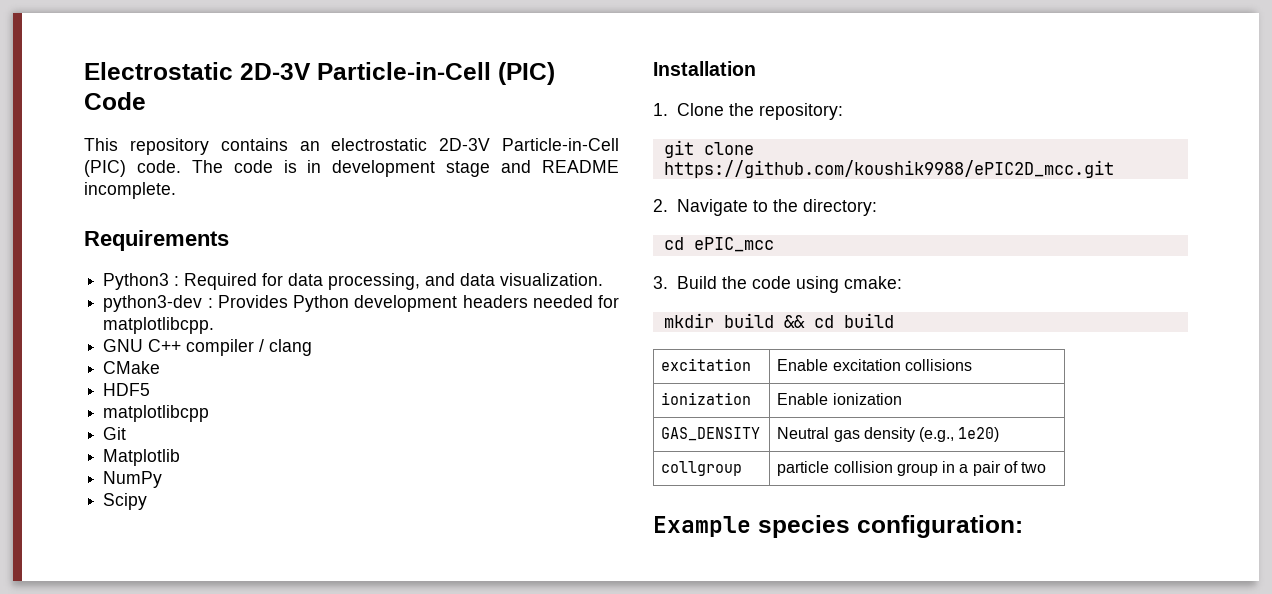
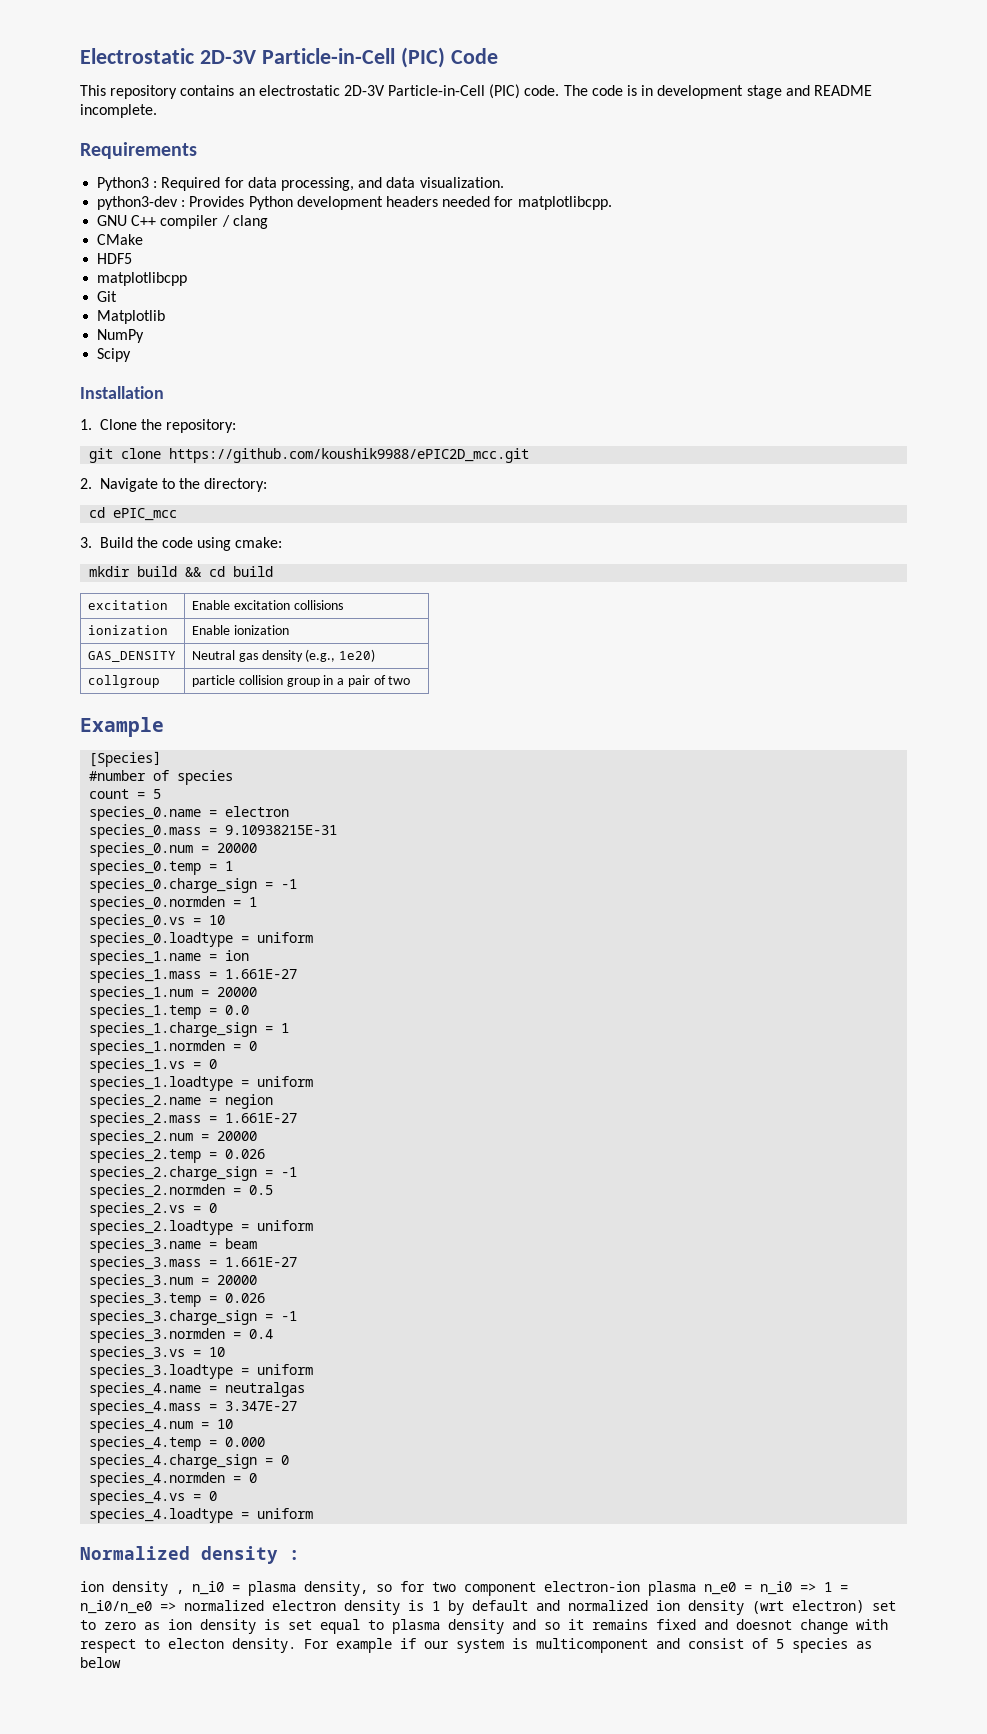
- Example species configuration:
+ Example
+ [Species]
+ #number of species
+ count = 5
+ species_0.name = electron
+ species_0.mass = 9.10938215E-31
+ species_0.num = 20000
+ species_0.temp = 1
+ species_0.charge_sign = -1
+ species_0.normden = 1
+ species_0.vs = 10
+ species_0.loadtype = uniform
+ species_1.name = ion
+ species_1.mass = 1.661E-27
+ species_1.num = 20000
+ species_1.temp = 0.0
+ species_1.charge_sign = 1
+ species_1.normden = 0
+ species_1.vs = 0
+ species_1.loadtype = uniform
+ species_2.name = negion
+ species_2.mass = 1.661E-27
+ species_2.num = 20000
+ species_2.temp = 0.026
+ species_2.charge_sign = -1
+ species_2.normden = 0.5
+ species_2.vs = 0
+ species_2.loadtype = uniform
+ species_3.name = beam
+ species_3.mass = 1.661E-27
+ species_3.num = 20000
+ species_3.temp = 0.026
+ species_3.charge_sign = -1
+ species_3.normden = 0.4
+ species_3.vs = 10
+ species_3.loadtype = uniform
+ species_4.name = neutralgas
+ species_4.mass = 3.347E-27
+ species_4.num = 10
+ species_4.temp = 0.000
+ species_4.charge_sign = 0
+ species_4.normden = 0
+ species_4.vs = 0
+ species_4.loadtype = uniform
+ Normalized density :
+ ion density , n_i0 = plasma density, so for two component electron-ion plasma n_e0 = n_i0 => 1 = n_i0/n_e0 => normalized electron density is 1 by default and normalized ion density (wrt electron) set to zero as ion density is set equal to plasma density and so it remains fixed and doesnot change with respect to electon density. For example if our system is multicomponent and consist of 5 species as below

